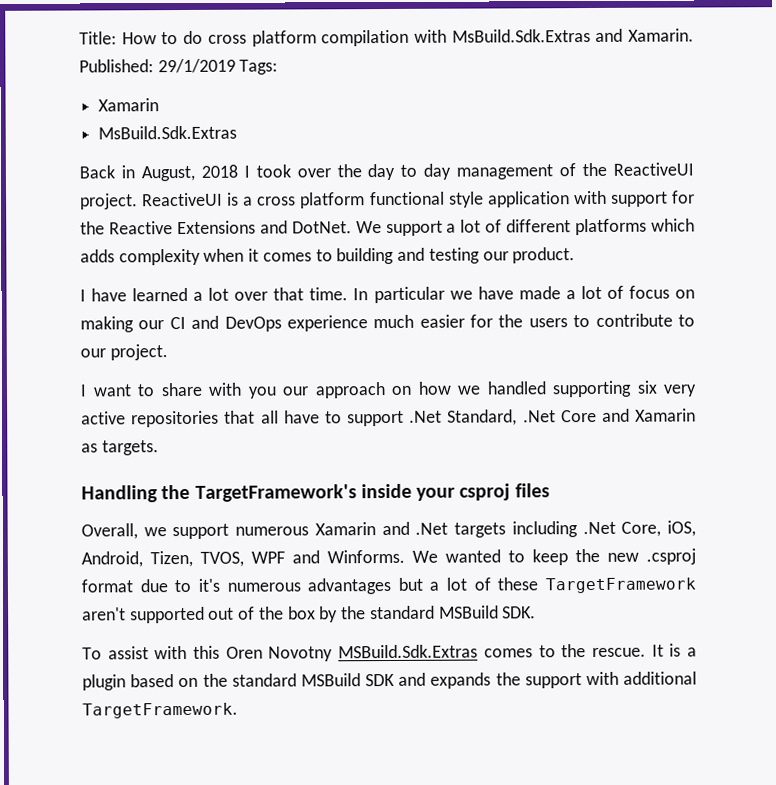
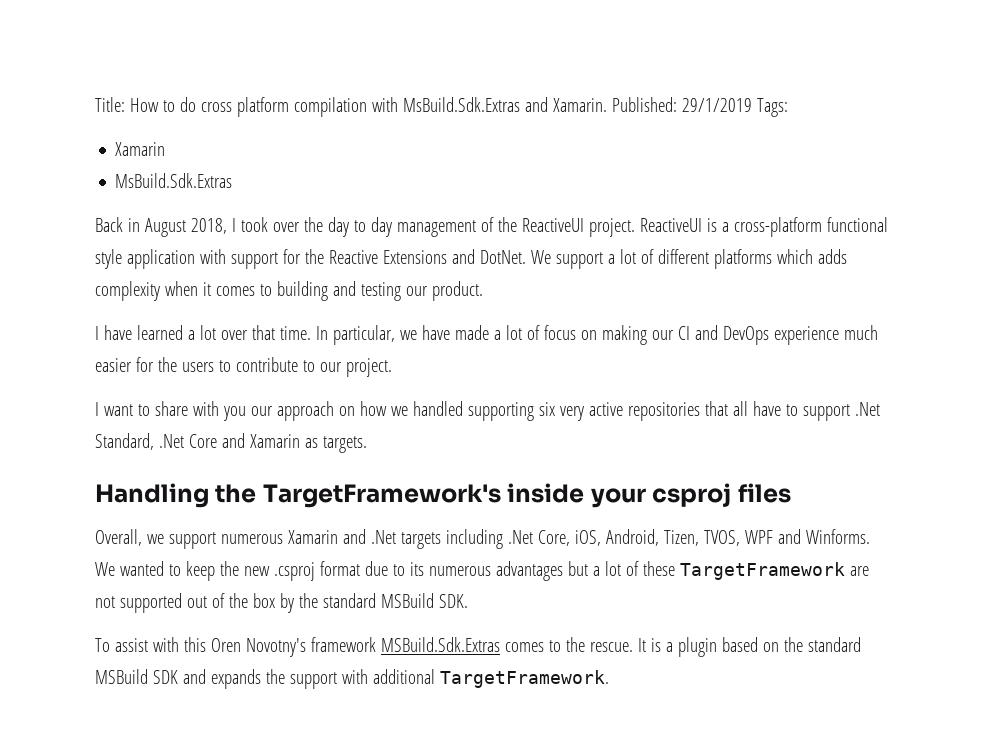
- Back in August, 2018 I took over the day to day management of the ReactiveUI project.
+ Back in August 2018, I took over the day to day management of the ReactiveUI project.
- ReactiveUI is a cross platform functional style application with support for the Reactive Extensions and DotNet.
+ ReactiveUI is a cross-platform functional style application with support for the Reactive Extensions and DotNet.
- In particular we have made a lot of focus on making our CI and DevOps experience much easier for the users to contribute to our project.
+ In particular, we have made a lot of focus on making our CI and DevOps experience much easier for the users to contribute to our project.
- We wanted to keep the new .csproj format due to it's numerous advantages but a lot of these TargetFramework aren't supported out of the box by the standard MSBuild SDK.
+ We wanted to keep the new .csproj format due to its numerous advantages but a lot of these TargetFramework are not supported out of the box by the standard MSBuild SDK.
- To assist with this Oren Novotny MSBuild.Sdk.Extras comes to the rescue.
+ To assist with this Oren Novotny's framework MSBuild.Sdk.Extras comes to the rescue.

